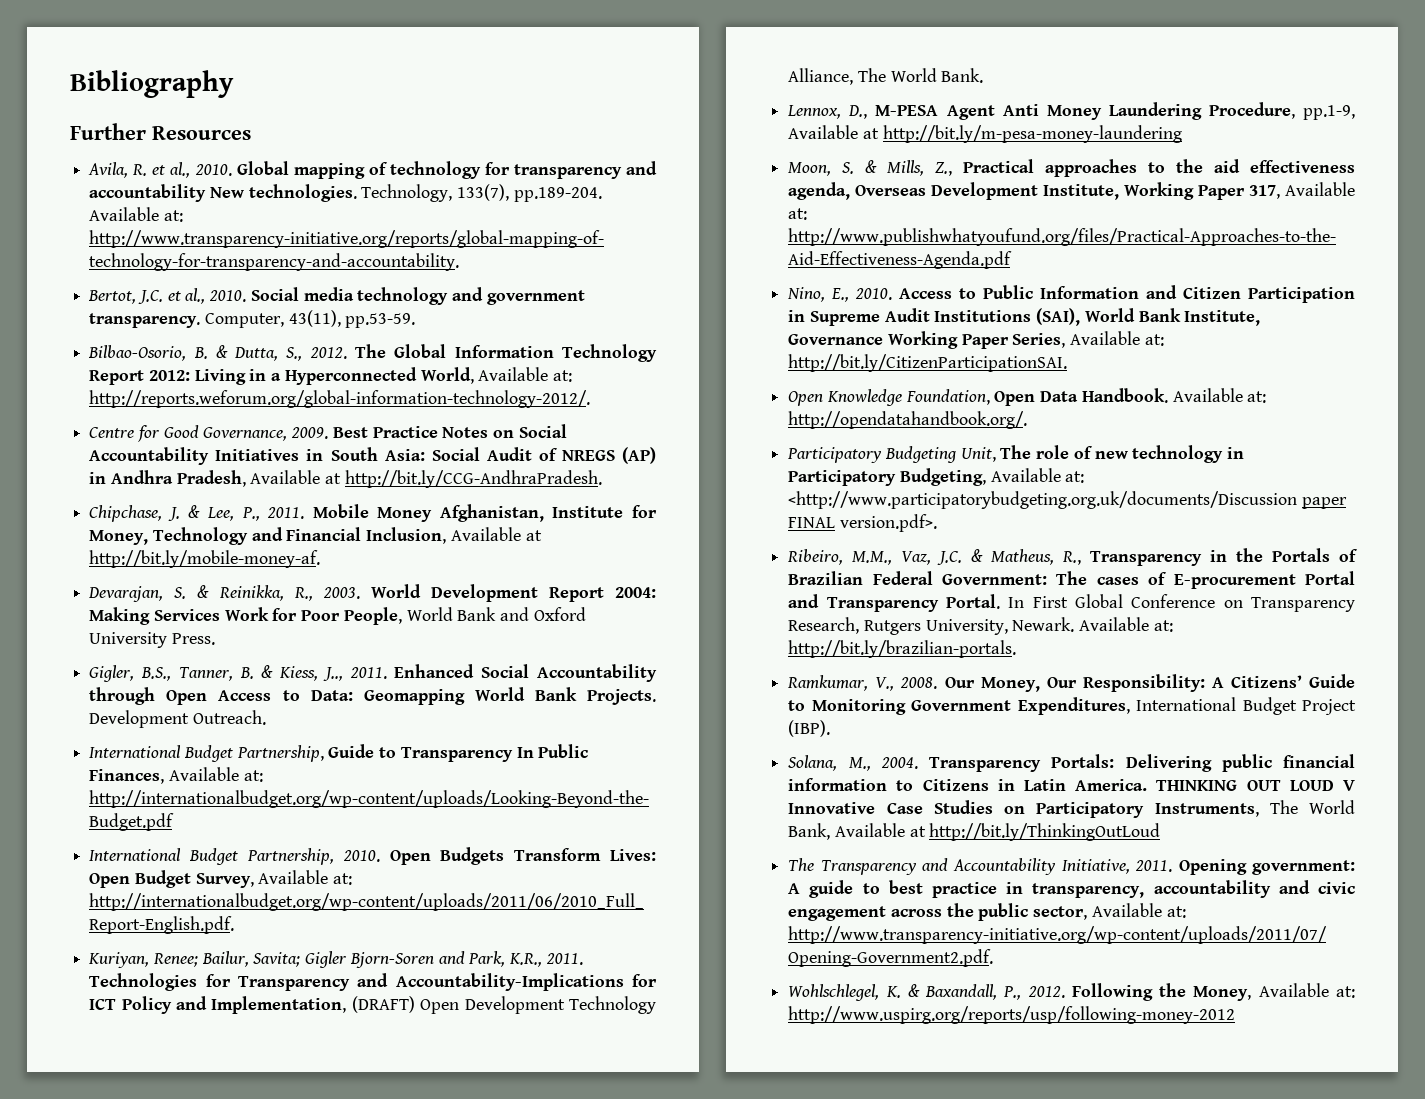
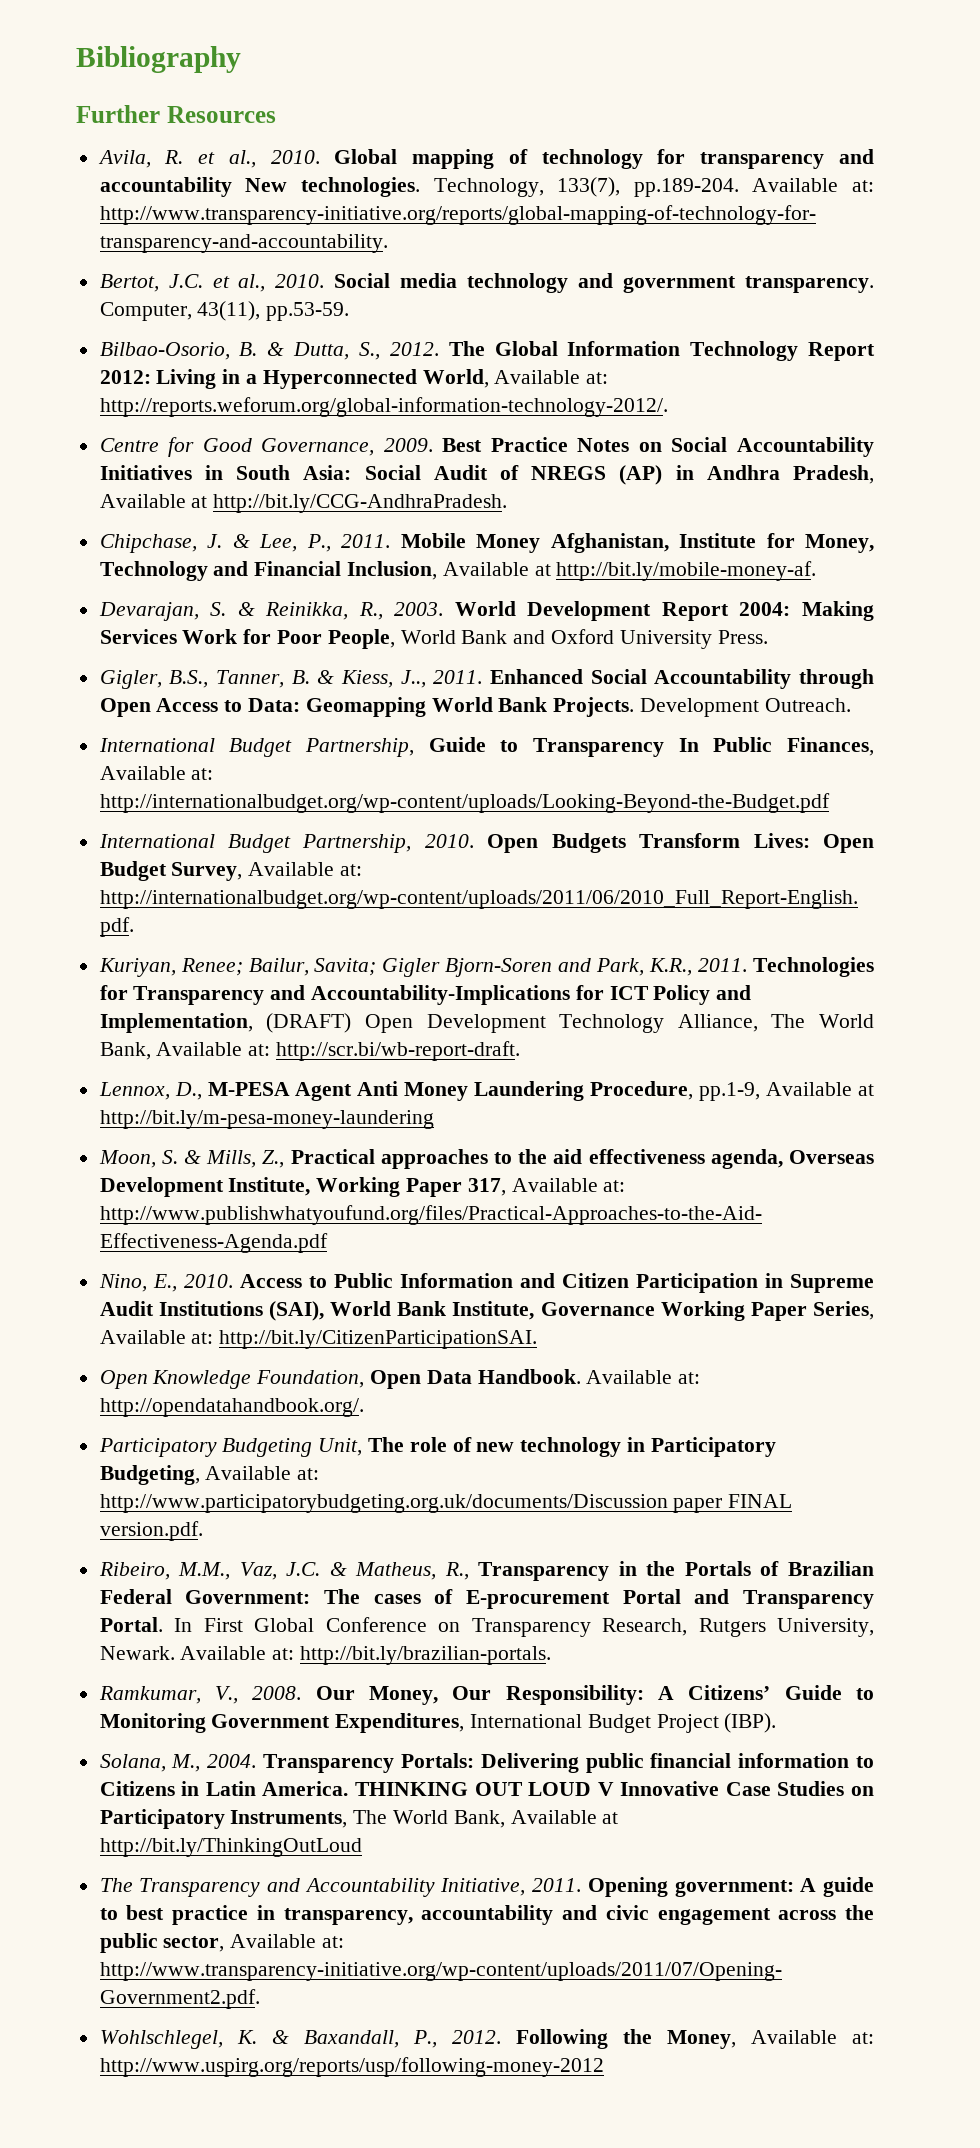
- Technologies for Transparency and Accountability-Implications for ICT Policy and Implementation, (DRAFT) Open Development Technology Alliance, The World Bank.
+ Technologies for Transparency and Accountability-Implications for ICT Policy and Implementation, (DRAFT) Open Development Technology Alliance, The World Bank, Available at: http://scr.bi/wb-report-draft.
- Participatory Budgeting Unit, The role of new technology in Participatory Budgeting, Available at: <http://www.participatorybudgeting.org.uk/documents/Discussion paper FINAL version.pdf>.
+ Participatory Budgeting Unit, The role of new technology in Participatory Budgeting, Available at: http://www.participatorybudgeting.org.uk/documents/Discussion paper FINAL version.pdf.

